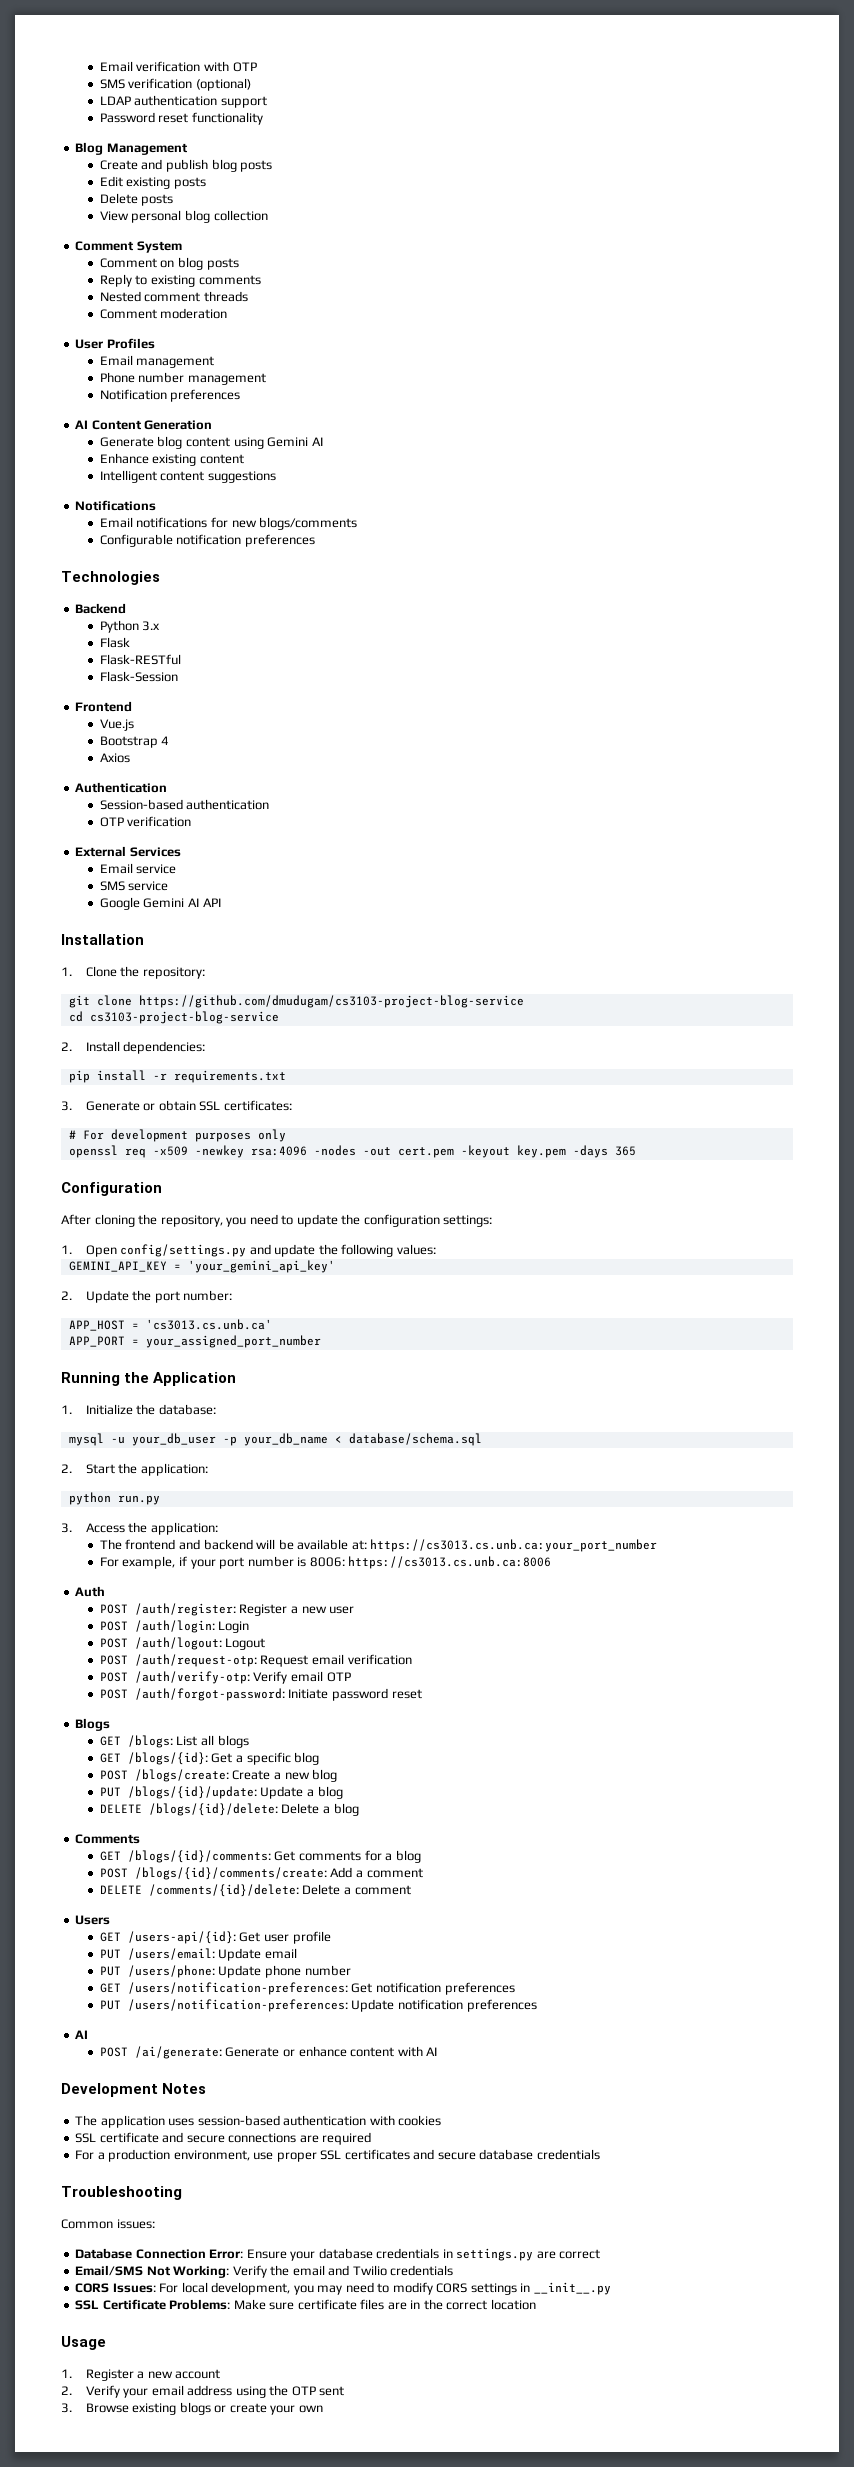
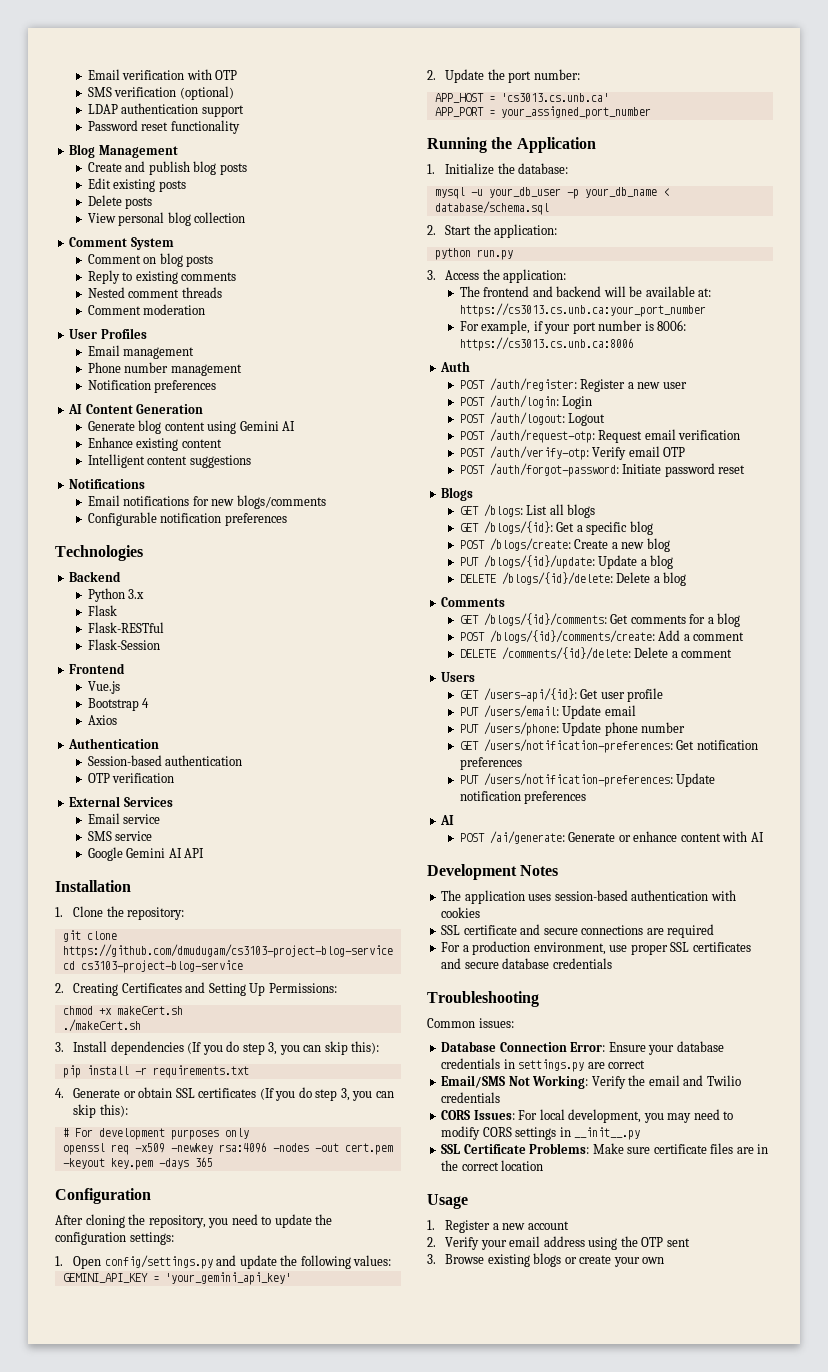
- 2. Install dependencies:
+ 2. Creating Certificates and Setting Up Permissions:
+ chmod +x makeCert.sh
+ ./makeCert.sh
+ 3. Install dependencies (If you do step 3, you can skip this):
- 3. Generate or obtain SSL certificates:
+ 4. Generate or obtain SSL certificates (If you do step 3, you can skip this):

